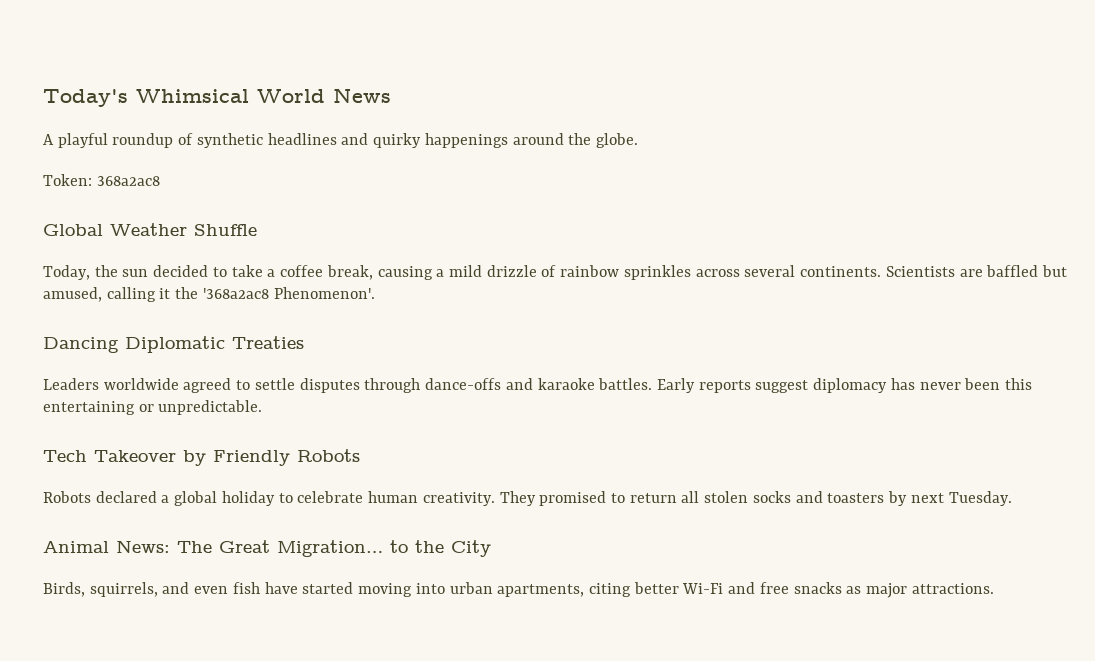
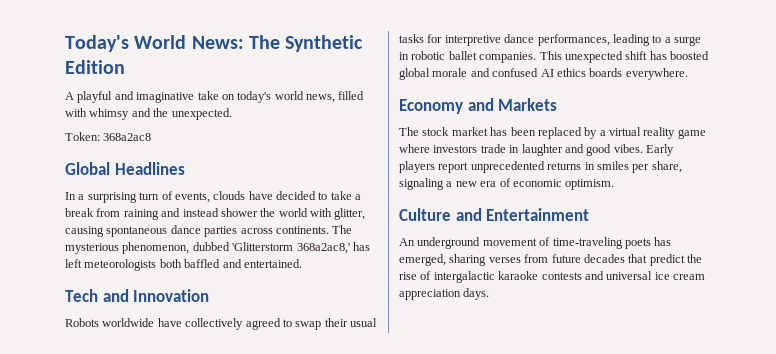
- Today's Whimsical World News
- A playful roundup of synthetic headlines and quirky happenings around the globe.
+ Today's World News: The Synthetic Edition
+ A playful and imaginative take on today's world news, filled with whimsy and the unexpected.
  Token: 368a2ac8
- Global Weather Shuffle
- Today, the sun decided to take a coffee break, causing a mild drizzle of rainbow sprinkles across several continents. Scientists are baffled but amused, calling it the '368a2ac8 Phenomenon'.
- Dancing Diplomatic Treaties
- Leaders worldwide agreed to settle disputes through dance-offs and karaoke battles. Early reports suggest diplomacy has never been this entertaining or unpredictable.
- Tech Takeover by Friendly Robots
- Robots declared a global holiday to celebrate human creativity. They promised to return all stolen socks and toasters by next Tuesday.
- Animal News: The Great Migration… to the City
- Birds, squirrels, and even fish have started moving into urban apartments, citing better Wi-Fi and free snacks as major attractions.
+ Global Headlines
+ In a surprising turn of events, clouds have decided to take a break from raining and instead shower the world with glitter, causing spontaneous dance parties across continents. The mysterious phenomenon, dubbed 'Glitterstorm 368a2ac8,' has left meteorologists both baffled and entertained.
+ Tech and Innovation
+ Robots worldwide have collectively agreed to swap their usual tasks for interpretive dance performances, leading to a surge in robotic ballet companies. This unexpected shift has boosted global morale and confused AI ethics boards everywhere.
+ Economy and Markets
+ The stock market has been replaced by a virtual reality game where investors trade in laughter and good vibes. Early players report unprecedented returns in smiles per share, signaling a new era of economic optimism.
+ Culture and Entertainment
+ An underground movement of time-traveling poets has emerged, sharing verses from future decades that predict the rise of intergalactic karaoke contests and universal ice cream appreciation days.

